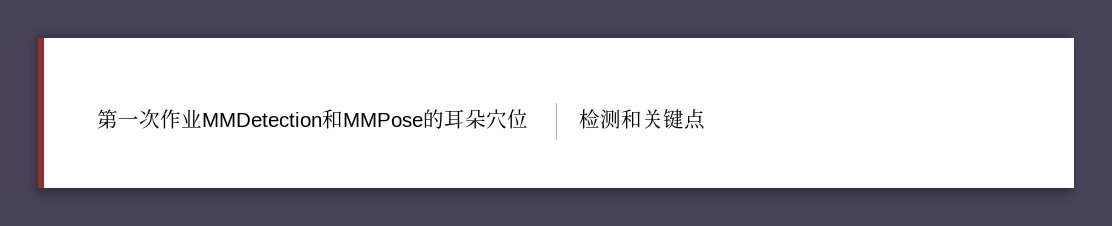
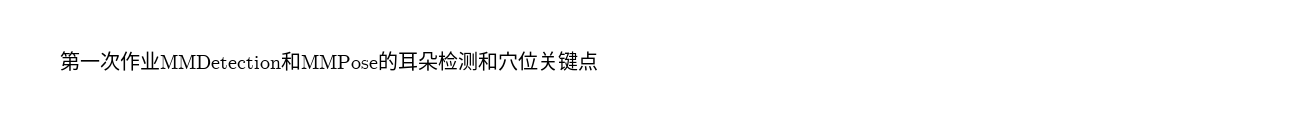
- 第一次作业MMDetection和MMPose的耳朵穴位检测和关键点
+ 第一次作业MMDetection和MMPose的耳朵检测和穴位关键点

